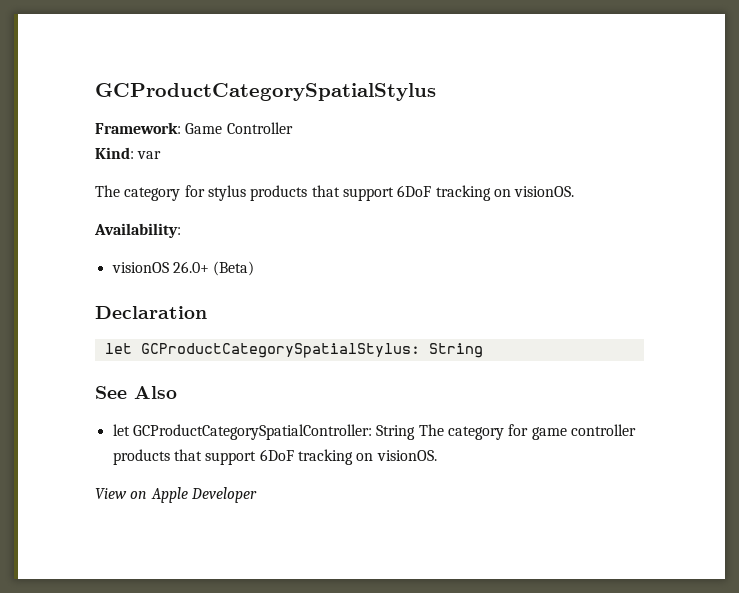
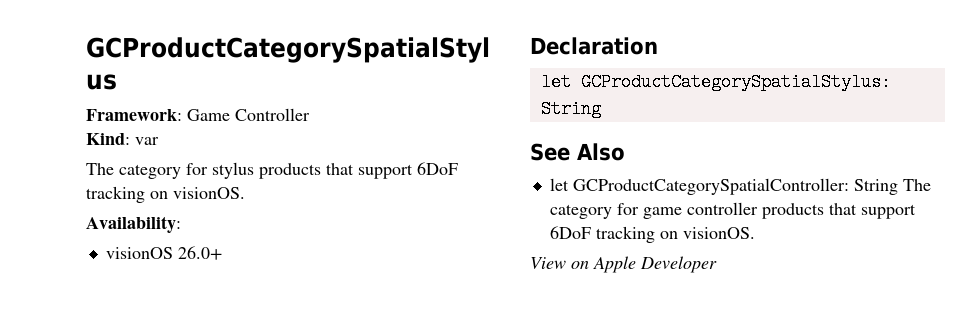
- visionOS 26.0+ (Beta)
+ visionOS 26.0+

